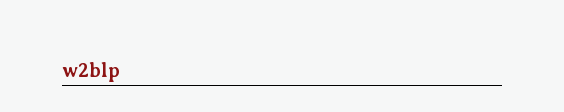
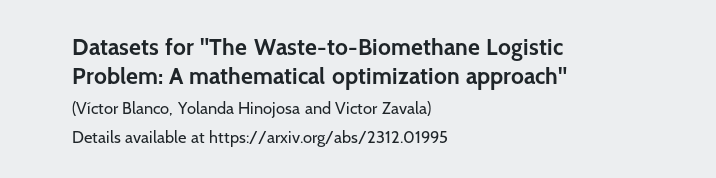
- w2blp
+ Datasets for "The Waste-to-Biomethane Logistic Problem: A mathematical optimization approach"
+ (Víctor Blanco, Yolanda Hinojosa and Victor Zavala)
+ Details available at https://arxiv.org/abs/2312.01995

